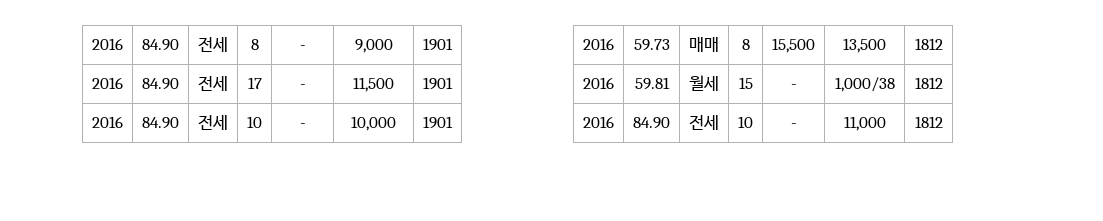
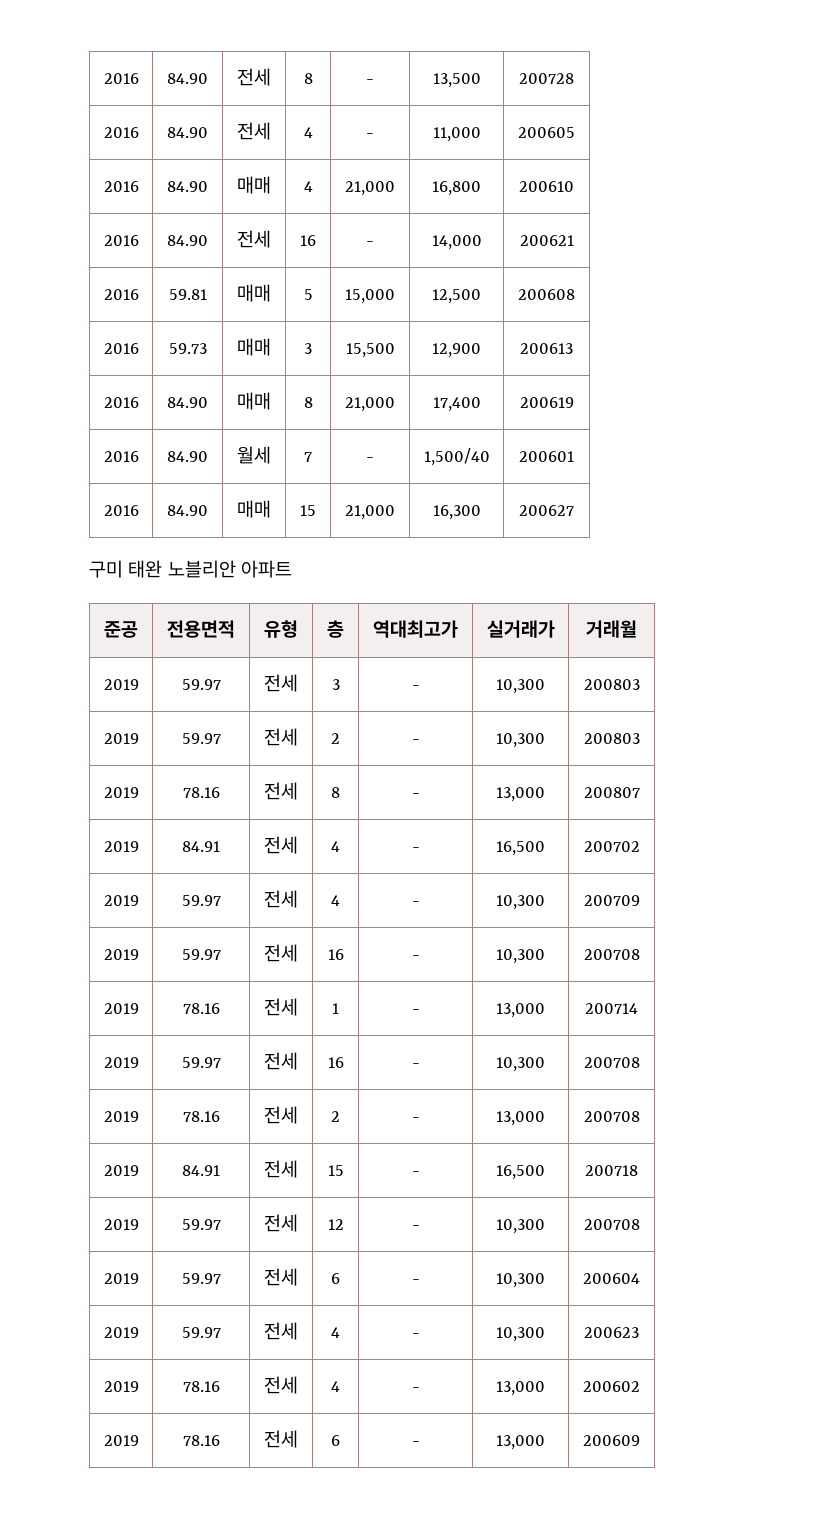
- 2016 | 84.90 | 전세 | 8 | - | 9,000 | 1901
- 2016 | 84.90 | 전세 | 17 | - | 11,500 | 1901
- 2016 | 84.90 | 전세 | 10 | - | 10,000 | 1901
+ 2016 | 84.90 | 전세 | 8 | - | 13,500 | 200728
+ 2016 | 84.90 | 전세 | 4 | - | 11,000 | 200605
+ 2016 | 84.90 | 매매 | 4 | 21,000 | 16,800 | 200610
+ 2016 | 84.90 | 전세 | 16 | - | 14,000 | 200621
+ 2016 | 59.81 | 매매 | 5 | 15,000 | 12,500 | 200608
- 2016 | 59.73 | 매매 | 8 | 15,500 | 13,500 | 1812
- 2016 | 59.81 | 월세 | 15 | - | 1,000/38 | 1812
- 2016 | 84.90 | 전세 | 10 | - | 11,000 | 1812
+ 2016 | 59.73 | 매매 | 3 | 15,500 | 12,900 | 200613
+ 2016 | 84.90 | 매매 | 8 | 21,000 | 17,400 | 200619
+ 2016 | 84.90 | 월세 | 7 | - | 1,500/40 | 200601
+ 2016 | 84.90 | 매매 | 15 | 21,000 | 16,300 | 200627
+ 구미 태완 노블리안 아파트
+ 준공 | 전용면적 | 유형 | 층 | 역대최고가 | 실거래가 | 거래월
+ 2019 | 59.97 | 전세 | 3 | - | 10,300 | 200803
+ 2019 | 59.97 | 전세 | 2 | - | 10,300 | 200803
+ 2019 | 78.16 | 전세 | 8 | - | 13,000 | 200807
+ 2019 | 84.91 | 전세 | 4 | - | 16,500 | 200702
+ 2019 | 59.97 | 전세 | 4 | - | 10,300 | 200709
+ 2019 | 59.97 | 전세 | 16 | - | 10,300 | 200708
+ 2019 | 78.16 | 전세 | 1 | - | 13,000 | 200714
+ 2019 | 59.97 | 전세 | 16 | - | 10,300 | 200708
+ 2019 | 78.16 | 전세 | 2 | - | 13,000 | 200708
+ 2019 | 84.91 | 전세 | 15 | - | 16,500 | 200718
+ 2019 | 59.97 | 전세 | 12 | - | 10,300 | 200708
+ 2019 | 59.97 | 전세 | 6 | - | 10,300 | 200604
+ 2019 | 59.97 | 전세 | 4 | - | 10,300 | 200623
+ 2019 | 78.16 | 전세 | 4 | - | 13,000 | 200602
+ 2019 | 78.16 | 전세 | 6 | - | 13,000 | 200609

